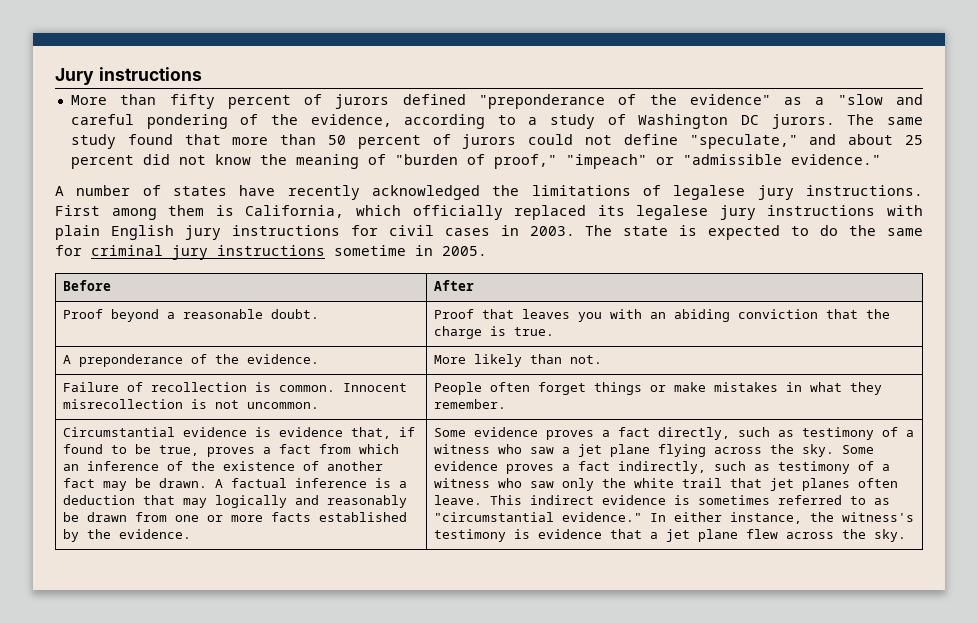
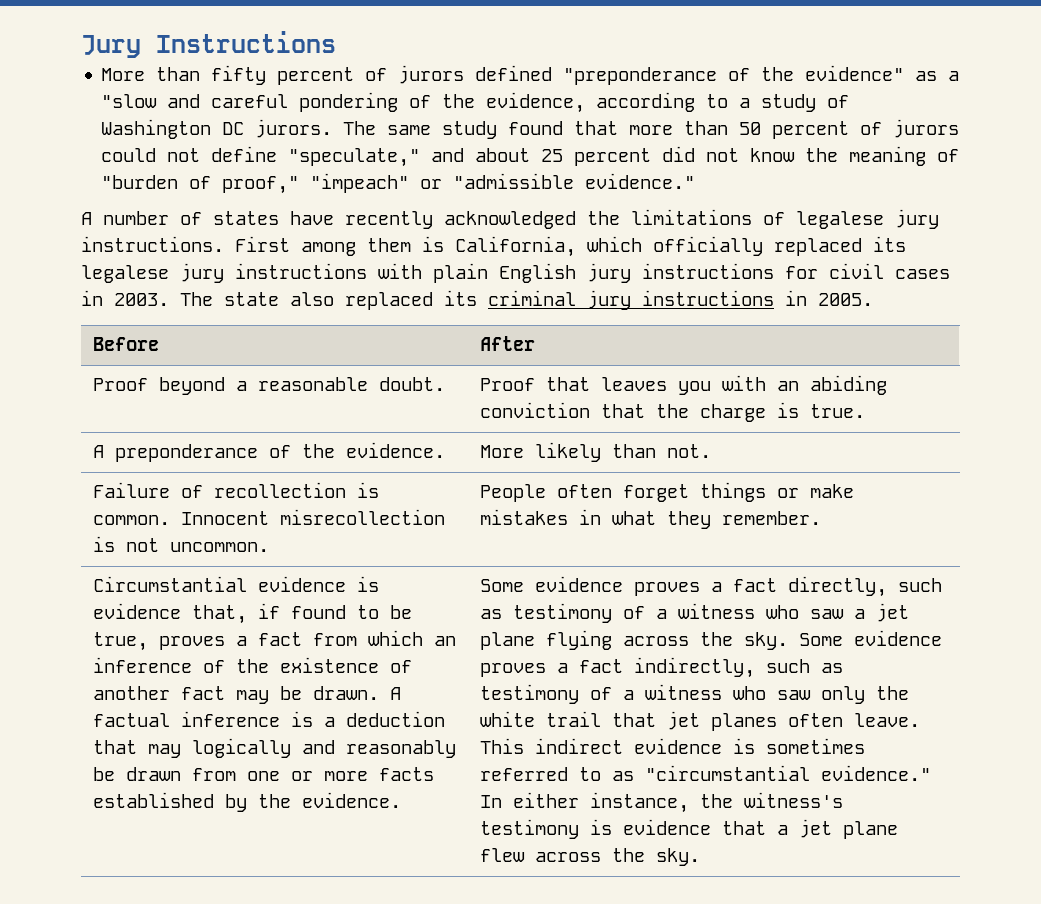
- Jury instructions
+ Jury Instructions
- The state is expected to do the same for criminal jury instructions sometime in 2005.
+ The state also replaced its criminal jury instructions in 2005.

